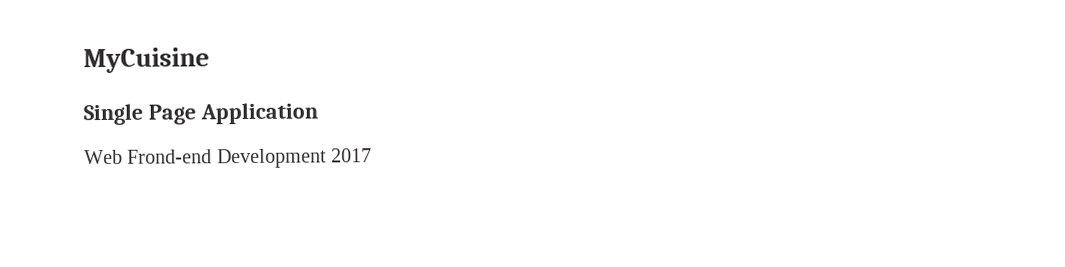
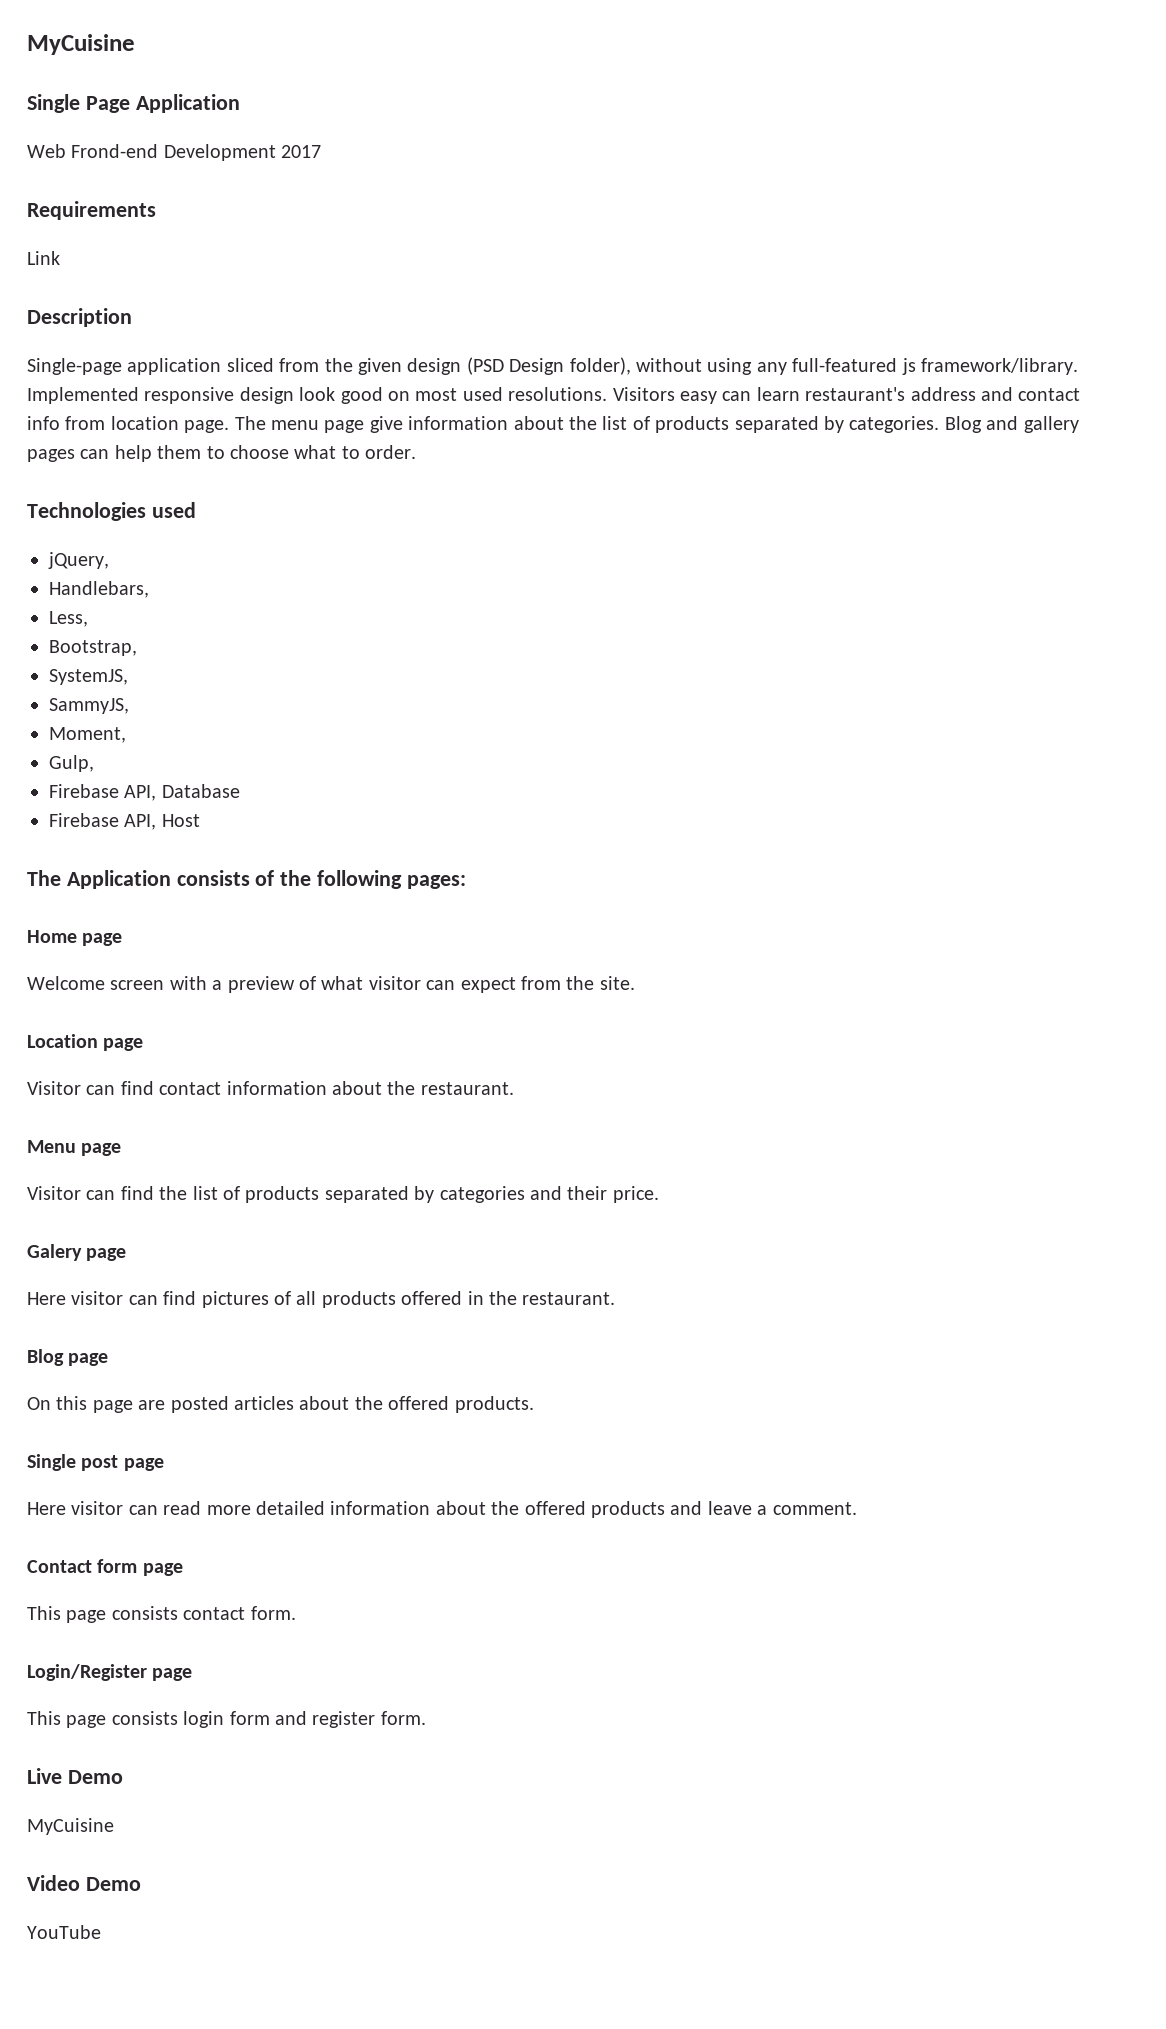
+ Requirements
+ Link
+ Description
+ Single-page application sliced from the given design (PSD Design folder), without using any full-featured js framework/library. Implemented responsive design look good on most used resolutions. Visitors easy can learn restaurant's address and contact info from location page. The menu page give information about the list of products separated by categories. Blog and gallery pages can help them to choose what to order.
+ Technologies used
+ jQuery,
+ Handlebars,
+ Less,
+ Bootstrap,
+ SystemJS,
+ SammyJS,
+ Moment,
+ Gulp,
+ Firebase API, Database
+ Firebase API, Host
+ The Application consists of the following pages:
+ Home page
+ Welcome screen with a preview of what visitor can expect from the site.
+ Location page
+ Visitor can find contact information about the restaurant.
+ Menu page
+ Visitor can find the list of products separated by categories and their price.
+ Galery page
+ Here visitor can find pictures of all products offered in the restaurant.
+ Blog page
+ On this page are posted articles about the offered products.
+ Single post page
+ Here visitor can read more detailed information about the offered products and leave a comment.
+ Contact form page
+ This page consists contact form.
+ Login/Register page
+ This page consists login form and register form.
+ Live Demo
+ MyCuisine
+ Video Demo
+ YouTube

